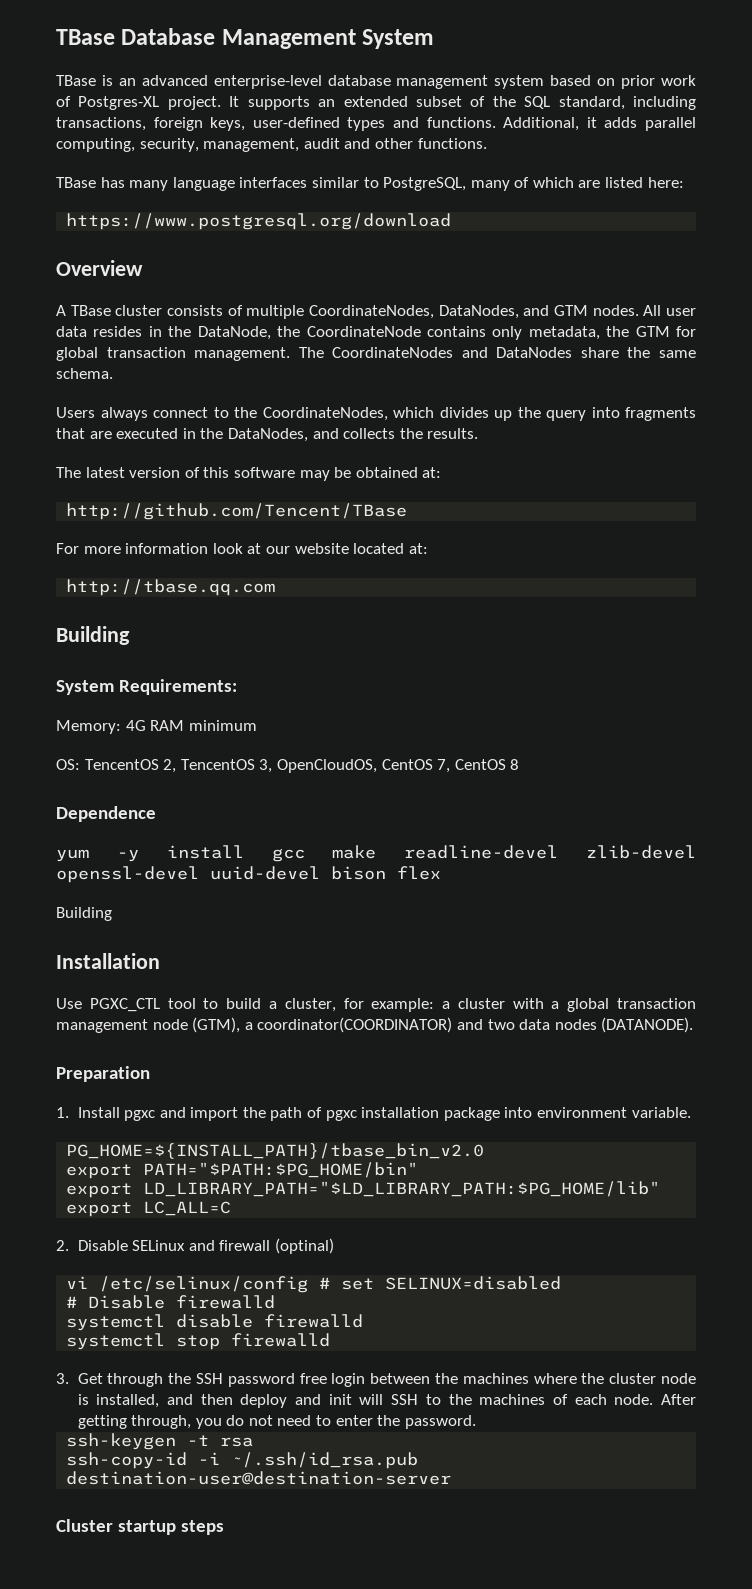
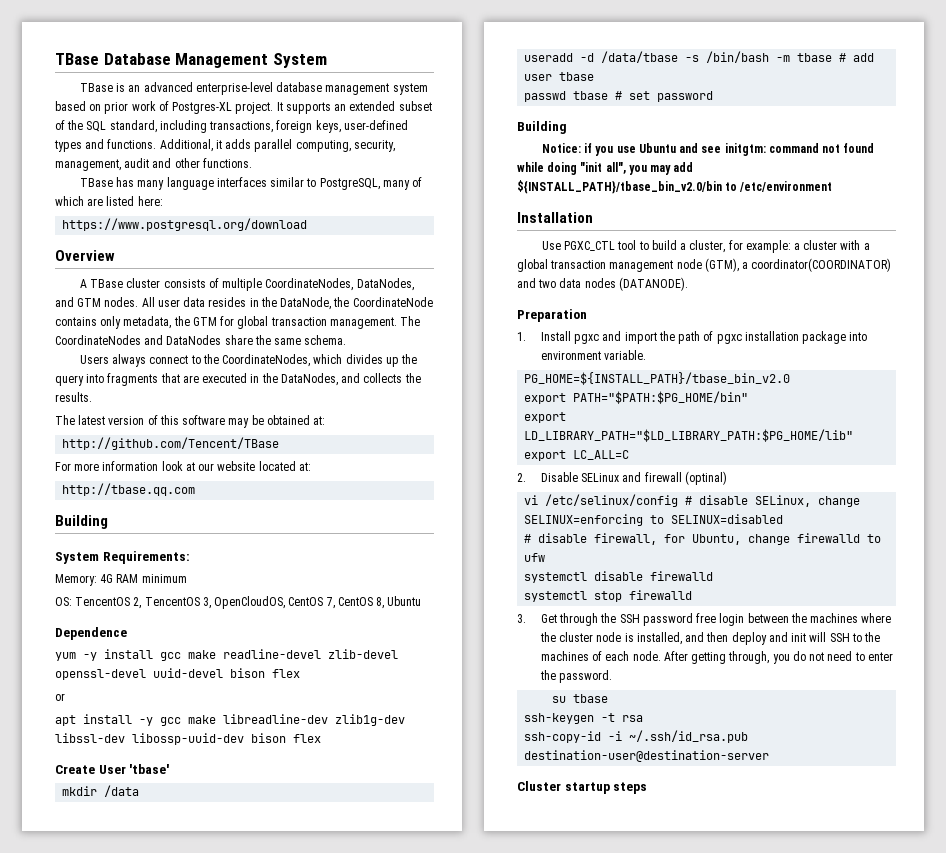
- OS: TencentOS 2, TencentOS 3, OpenCloudOS, CentOS 7, CentOS 8
+ OS: TencentOS 2, TencentOS 3, OpenCloudOS, CentOS 7, CentOS 8, Ubuntu
  yum -y install gcc make readline-devel zlib-devel openssl-devel uuid-devel bison flex
+ or
+ apt install -y gcc make libreadline-dev zlib1g-dev libssl-dev libossp-uuid-dev bison flex
+ Create User 'tbase'
+ mkdir /data
+ useradd -d /data/tbase -s /bin/bash -m tbase # add user tbase
+ passwd tbase # set password
  Building
+ Notice: if you use Ubuntu and see initgtm: command not found while doing "init all", you may add ${INSTALL_PATH}/tbase_bin_v2.0/bin to /etc/environment
- vi /etc/selinux/config # set SELINUX=disabled
- # Disable firewalld
+ vi /etc/selinux/config # disable SELinux, change SELINUX=enforcing to SELINUX=disabled
+ # disable firewall, for Ubuntu, change firewalld to ufw
+ su tbase

